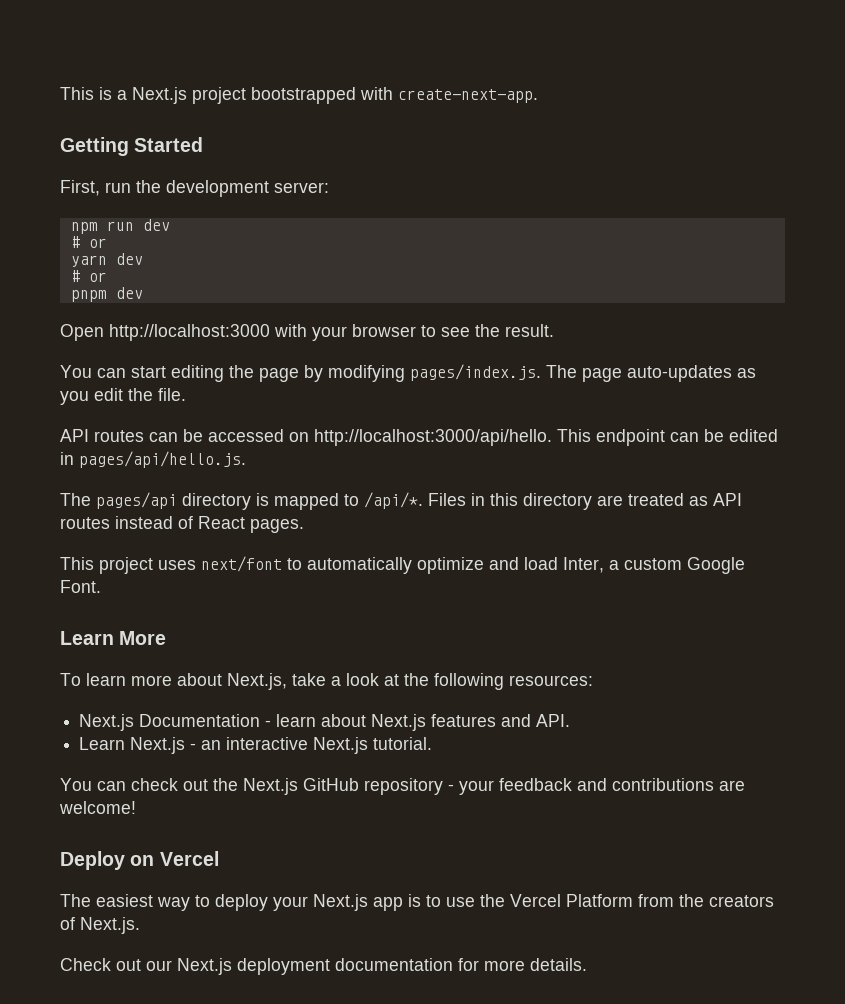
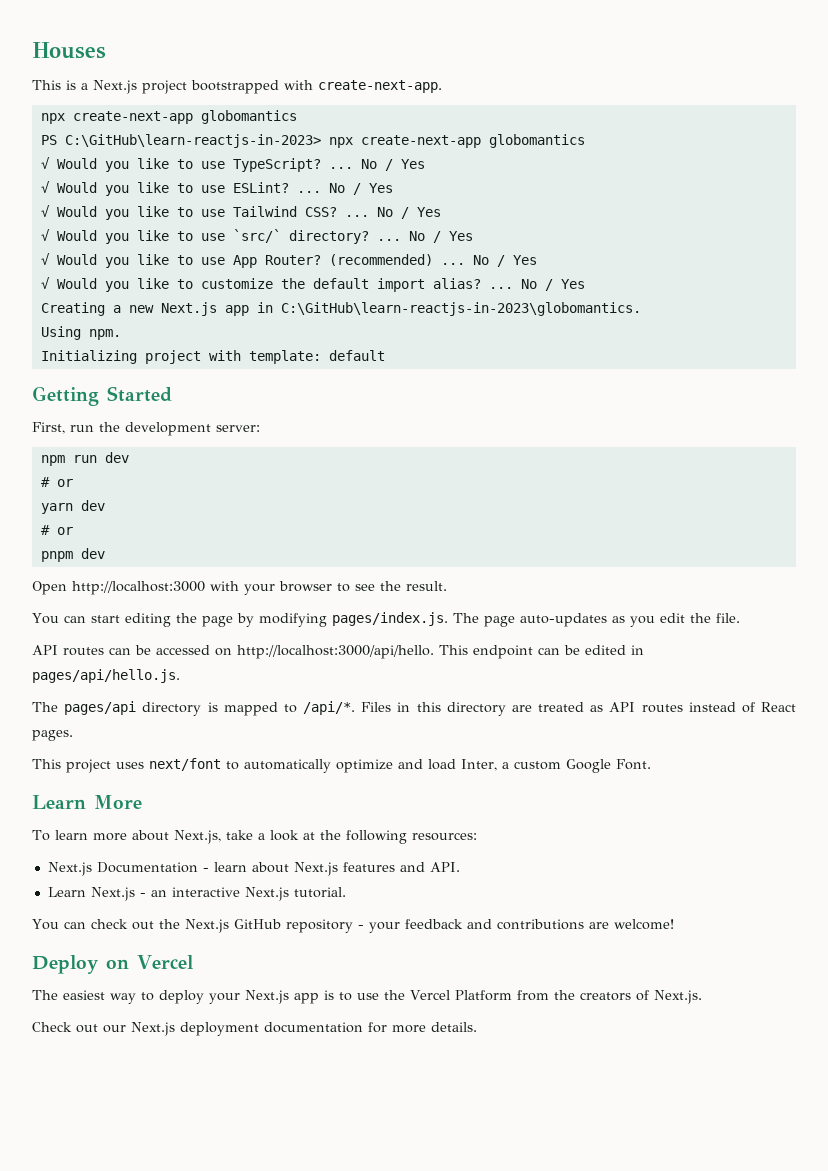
+ Houses
  This is a Next.js project bootstrapped with create-next-app.
+ npx create-next-app globomantics
+ PS C:\GitHub\learn-reactjs-in-2023> npx create-next-app globomantics
+ √ Would you like to use TypeScript? ... No / Yes
+ √ Would you like to use ESLint? ... No / Yes
+ √ Would you like to use Tailwind CSS? ... No / Yes
+ √ Would you like to use `src/` directory? ... No / Yes
+ √ Would you like to use App Router? (recommended) ... No / Yes
+ √ Would you like to customize the default import alias? ... No / Yes
+ Creating a new Next.js app in C:\GitHub\learn-reactjs-in-2023\globomantics.
+ Using npm.
+ Initializing project with template: default

